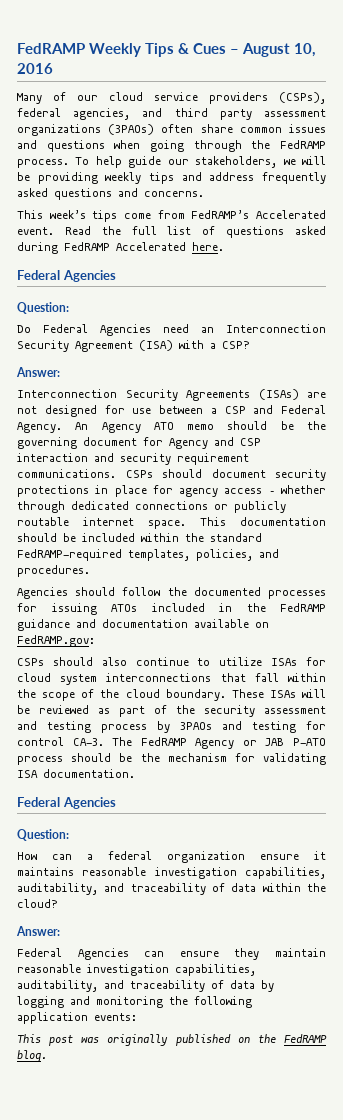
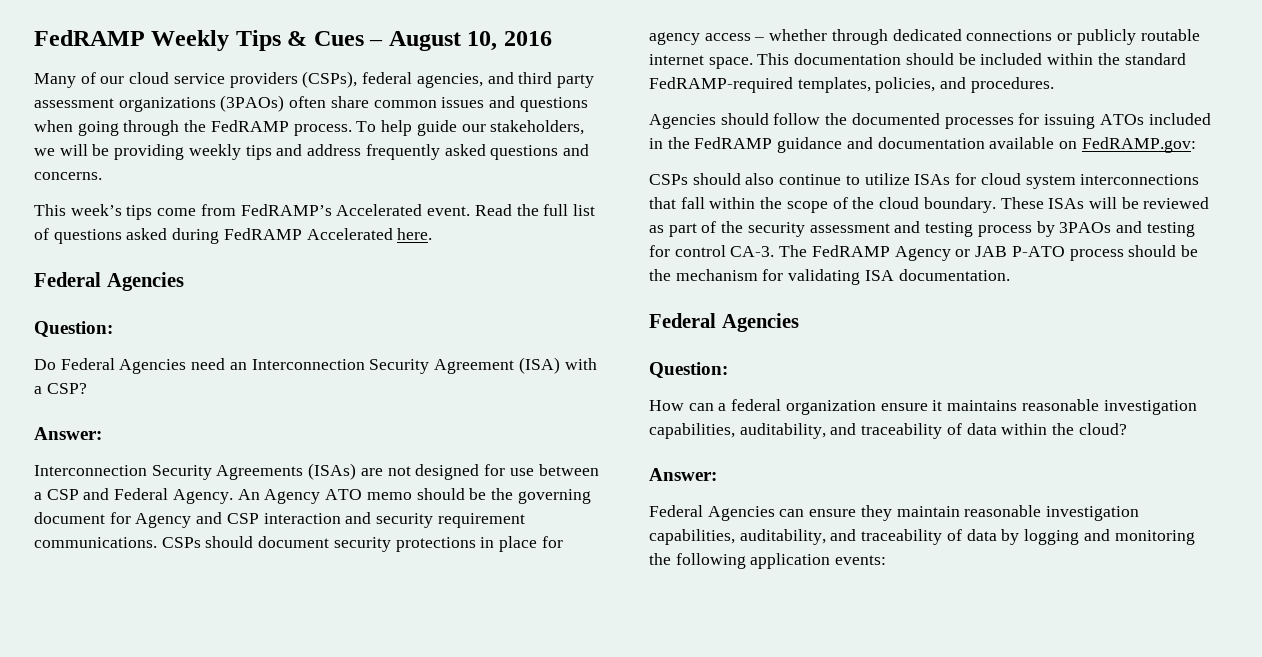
- This post was originally published on the FedRAMP blog.

